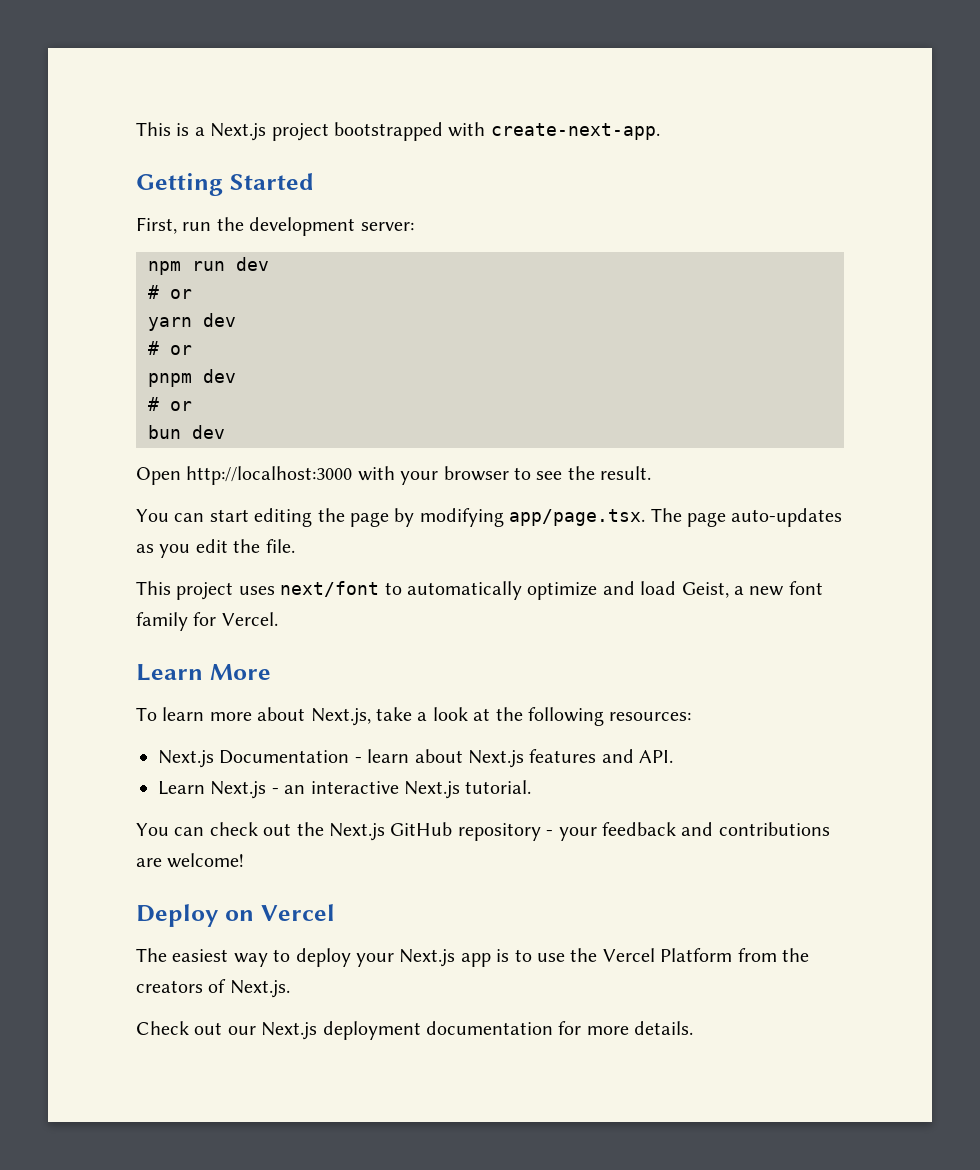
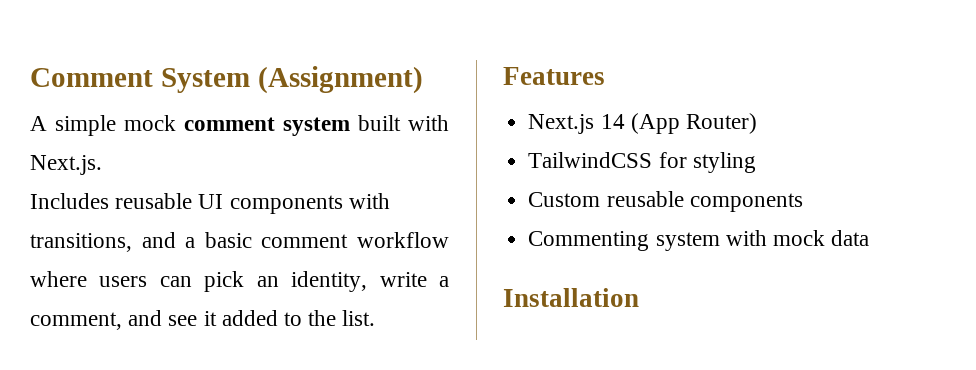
- This is a Next.js project bootstrapped with create-next-app.
- Getting Started
- First, run the development server:
- npm run dev
- # or
- yarn dev
- # or
- pnpm dev
- # or
- bun dev
- Open http://localhost:3000 with your browser to see the result.
- You can start editing the page by modifying app/page.tsx. The page auto-updates as you edit the file.
- This project uses next/font to automatically optimize and load Geist, a new font family for Vercel.
- Learn More
- To learn more about Next.js, take a look at the following resources:
- Next.js Documentation - learn about Next.js features and API.
- Learn Next.js - an interactive Next.js tutorial.
- You can check out the Next.js GitHub repository - your feedback and contributions are welcome!
- Deploy on Vercel
- The easiest way to deploy your Next.js app is to use the Vercel Platform from the creators of Next.js.
- Check out our Next.js deployment documentation for more details.
+ Comment System (Assignment)
+ A simple mock comment system built with Next.js.
+ Includes reusable UI components with transitions, and a basic comment workflow where users can pick an identity, write a comment, and see it added to the list.
+ Features
+ Next.js 14 (App Router)
+ TailwindCSS for styling
+ Custom reusable components
+ Commenting system with mock data
+ Installation

